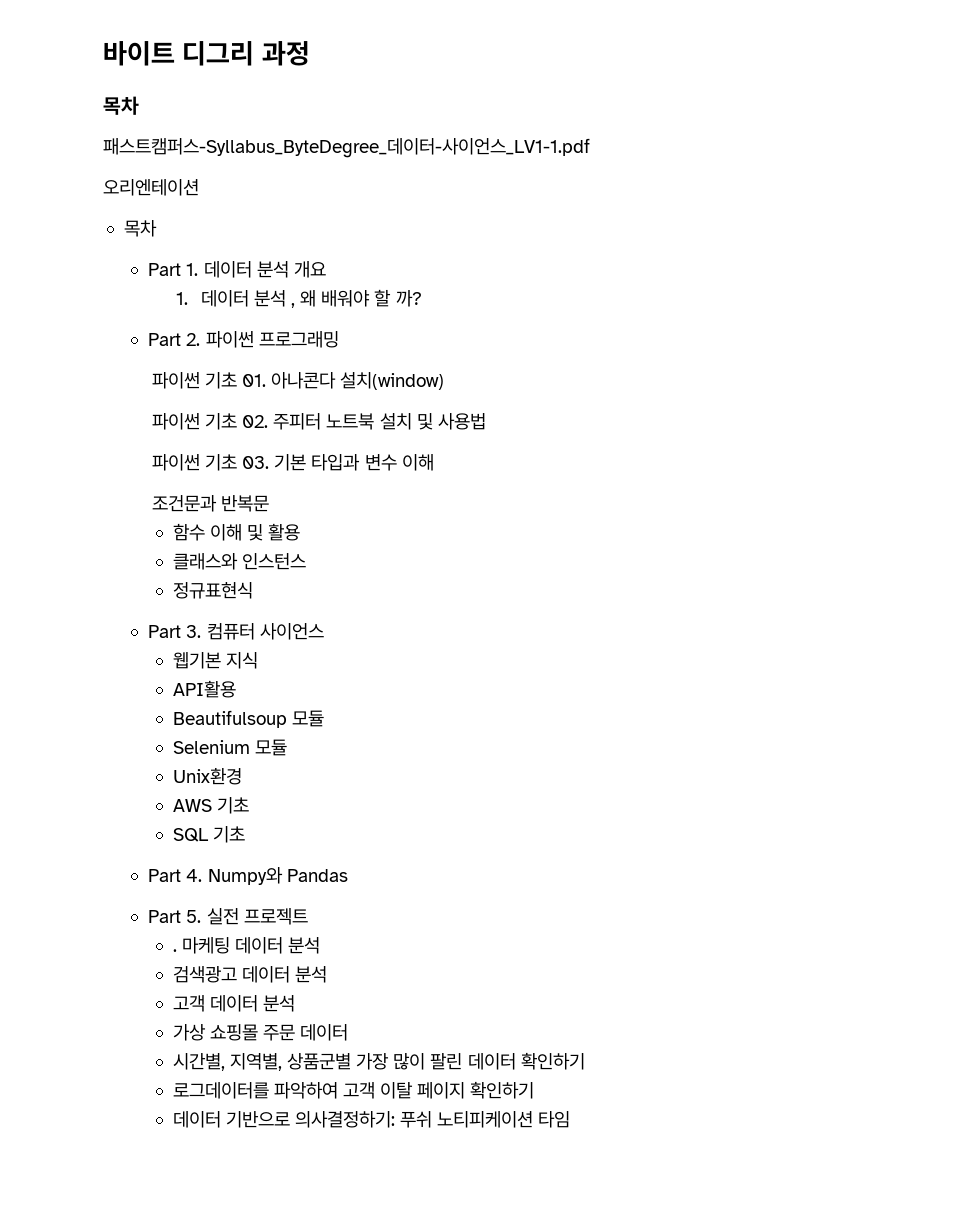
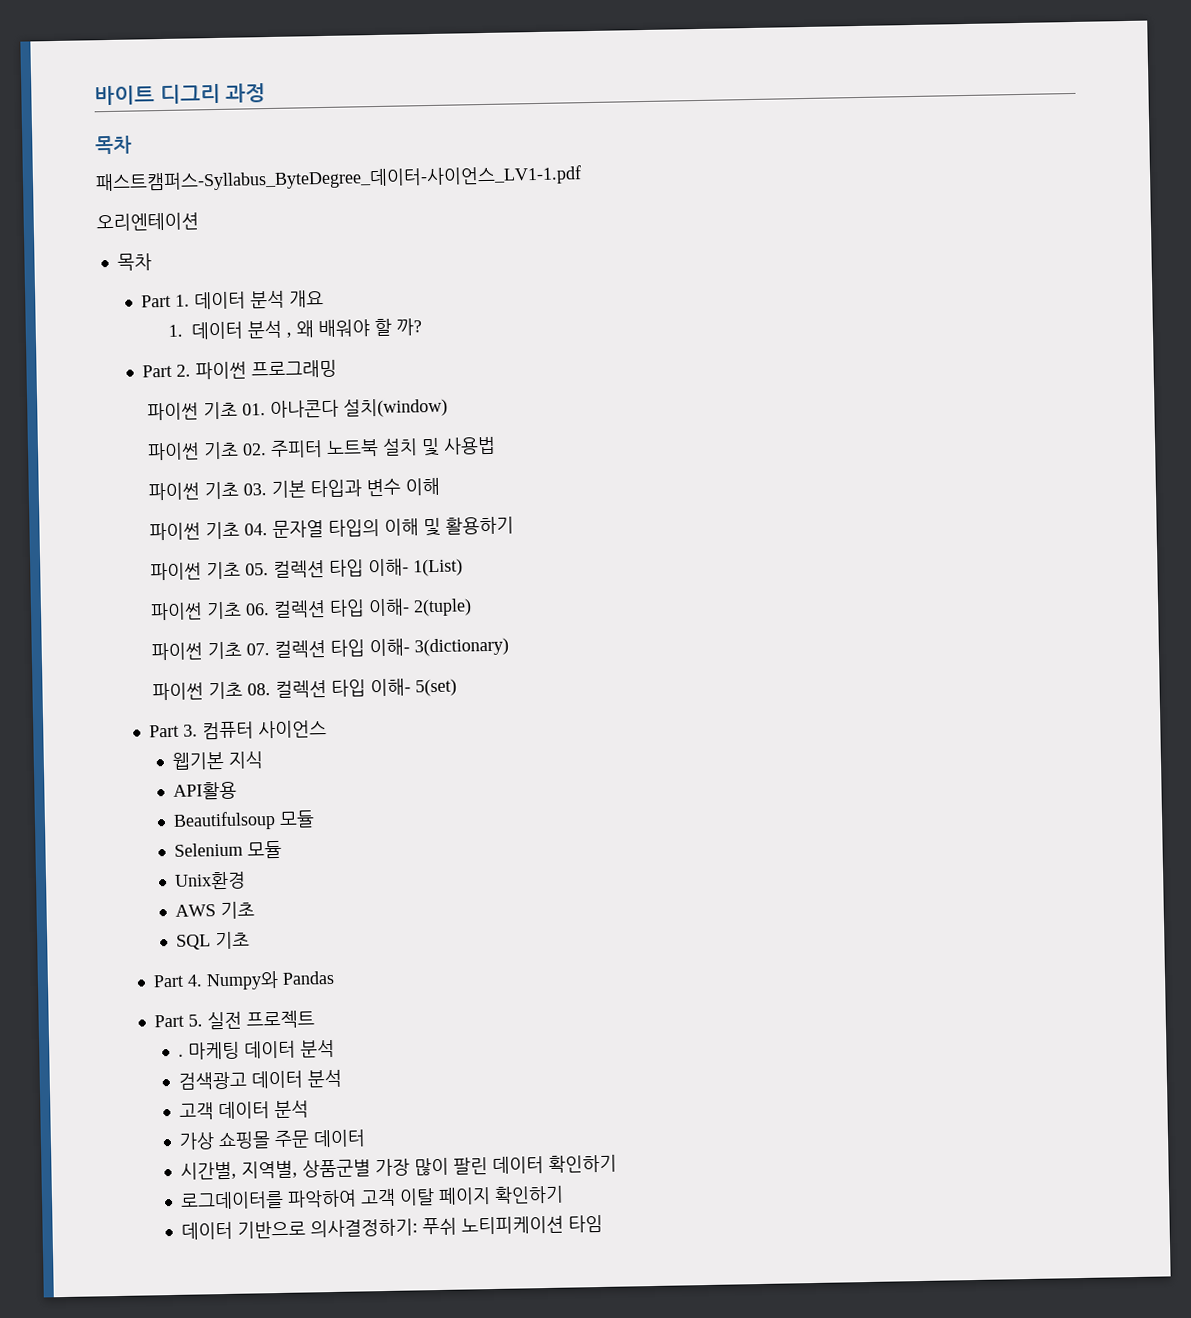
- 조건문과 반복문
- 함수 이해 및 활용
- 클래스와 인스턴스
- 정규표현식
+ 파이썬 기초 04. 문자열 타입의 이해 및 활용하기
+ 파이썬 기초 05. 컬렉션 타입 이해- 1(List)
+ 파이썬 기초 06. 컬렉션 타입 이해- 2(tuple)
+ 파이썬 기초 07. 컬렉션 타입 이해- 3(dictionary)
+ 파이썬 기초 08. 컬렉션 타입 이해- 5(set)

